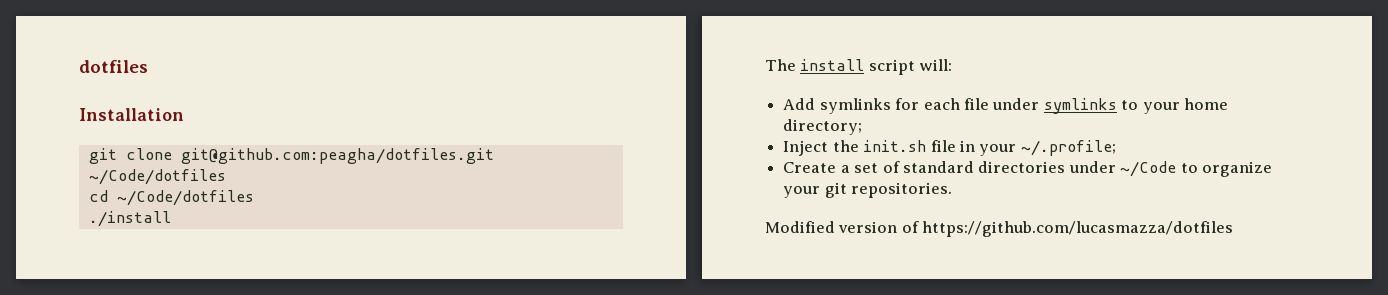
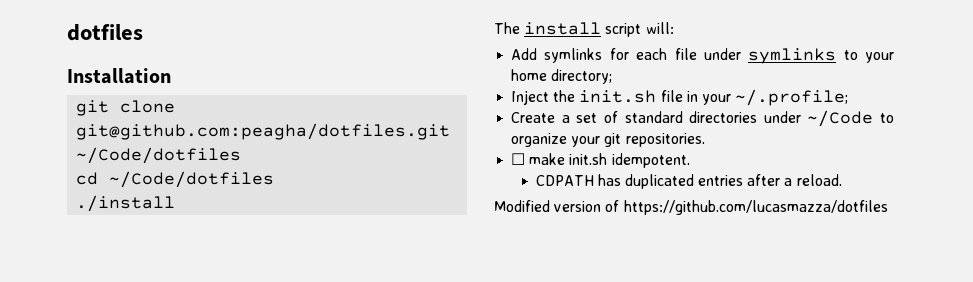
+ ☐ make init.sh idempotent.
+ CDPATH has duplicated entries after a reload.

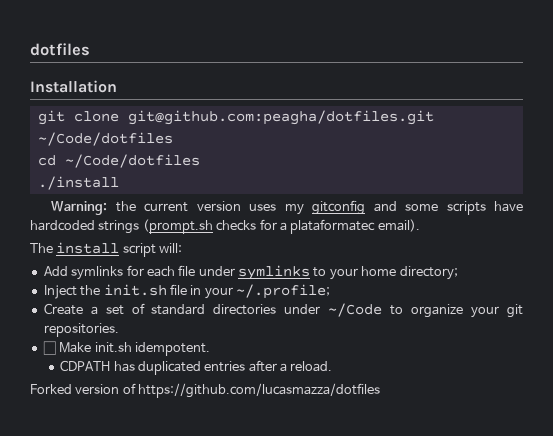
+ Warning: the current version uses my gitconfig and some scripts have hardcoded strings (prompt.sh checks for a plataformatec email).
- ☐ make init.sh idempotent.
+ ☐ Make init.sh idempotent.
- Modified version of https://github.com/lucasmazza/dotfiles
+ Forked version of https://github.com/lucasmazza/dotfiles

